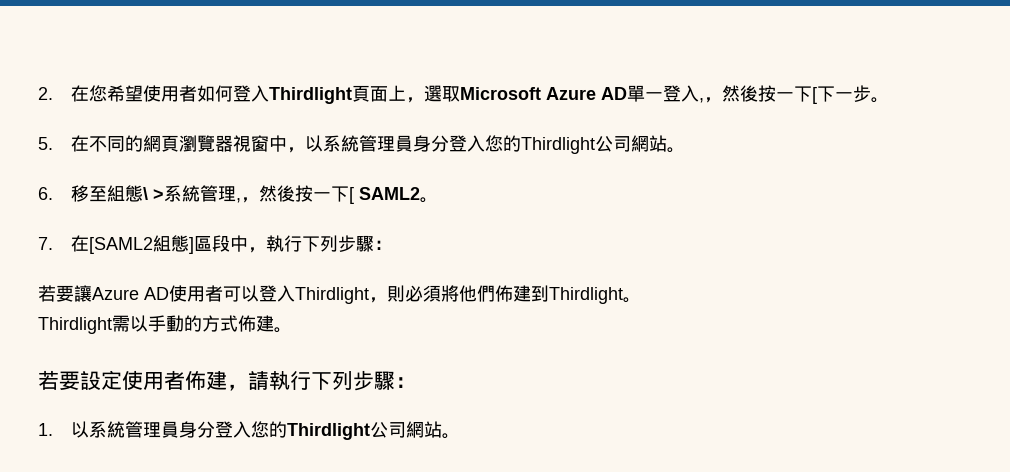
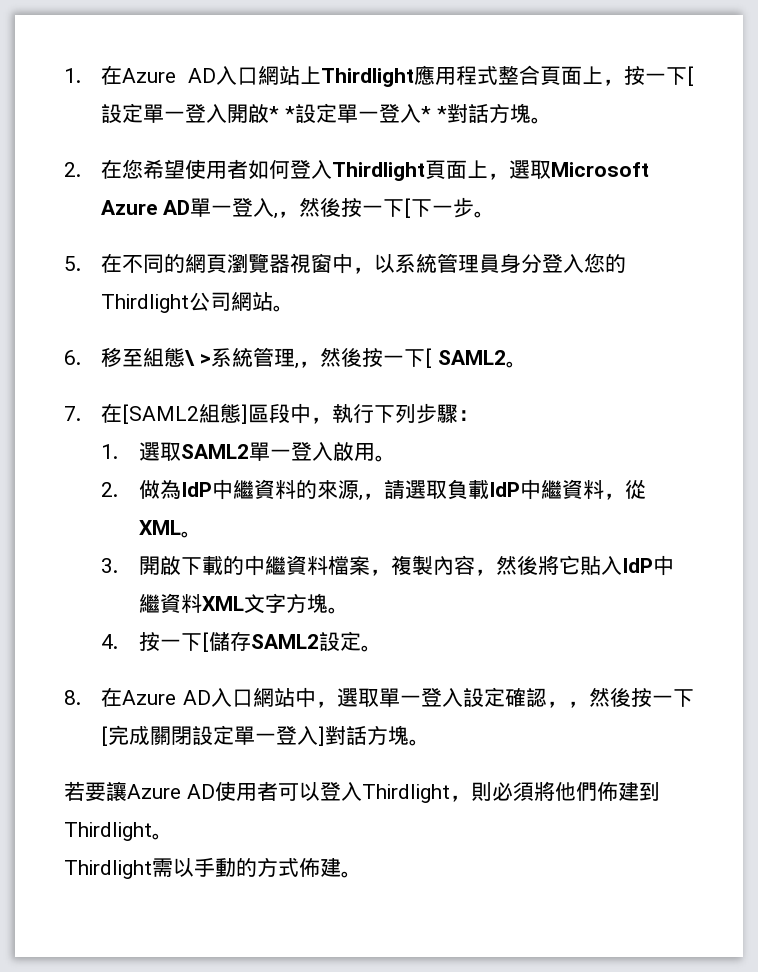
+ 1.在Azure AD入口網站上Thirdlight應用程式整合頁面上，按一下[設定單一登入開啟* *設定單一登入* *對話方塊。
+ 1.選取SAML2單一登入啟用。
+ 2.做為IdP中繼資料的來源,，請選取負載IdP中繼資料，從XML。
+ 3.開啟下載的中繼資料檔案，複製內容，然後將它貼入IdP中繼資料XML文字方塊。
+ 4.按一下[儲存SAML2設定。
+ 8.在Azure AD入口網站中，選取單一登入設定確認，，然後按一下[完成關閉設定單一登入]對話方塊。
- 若要設定使用者佈建，請執行下列步驟：
- 1.以系統管理員身分登入您的Thirdlight公司網站。

